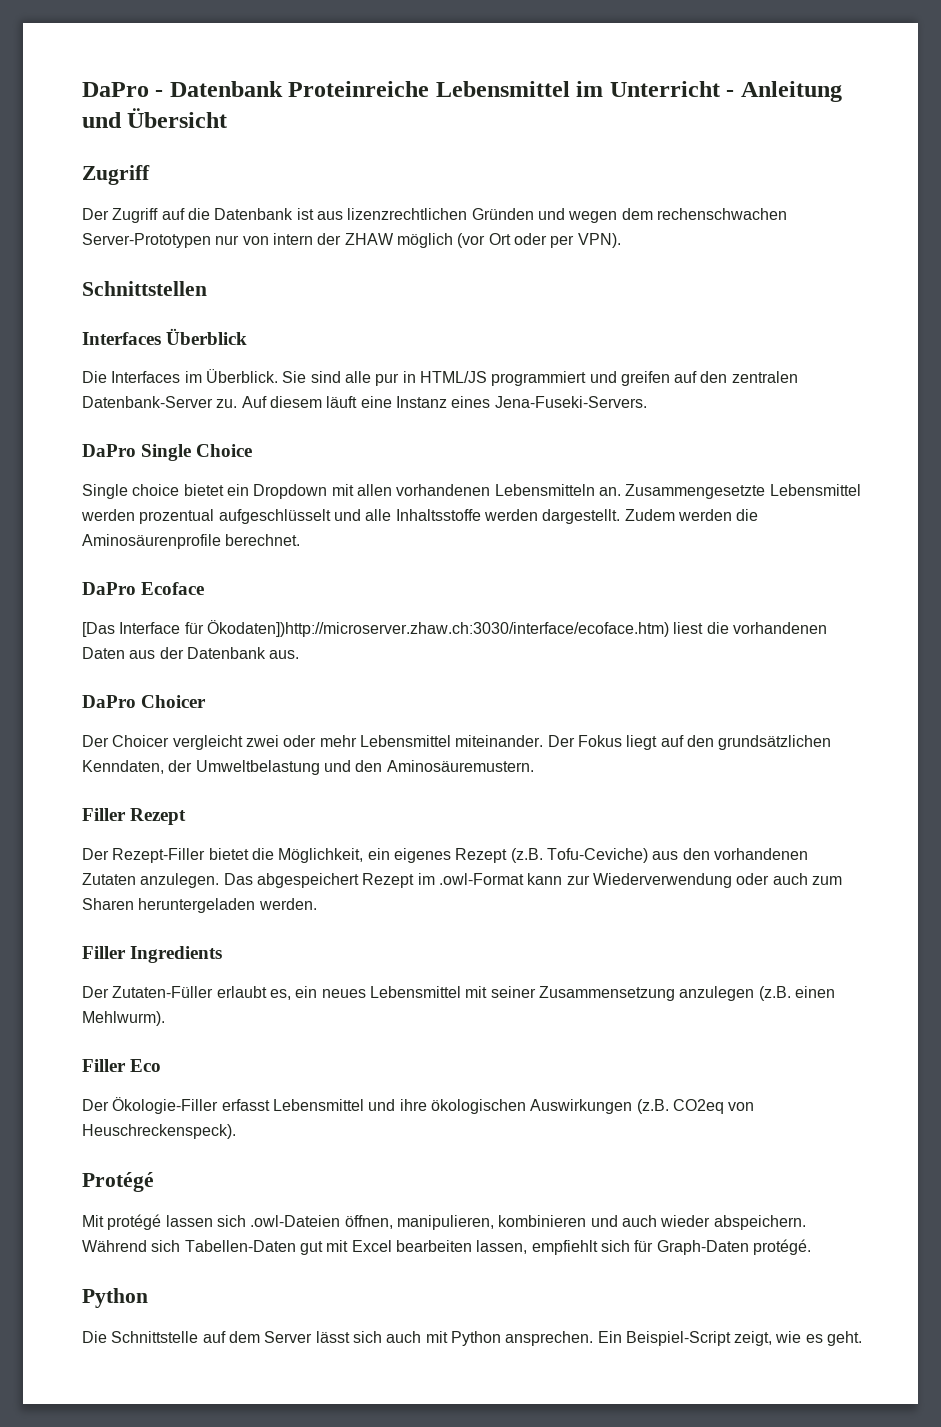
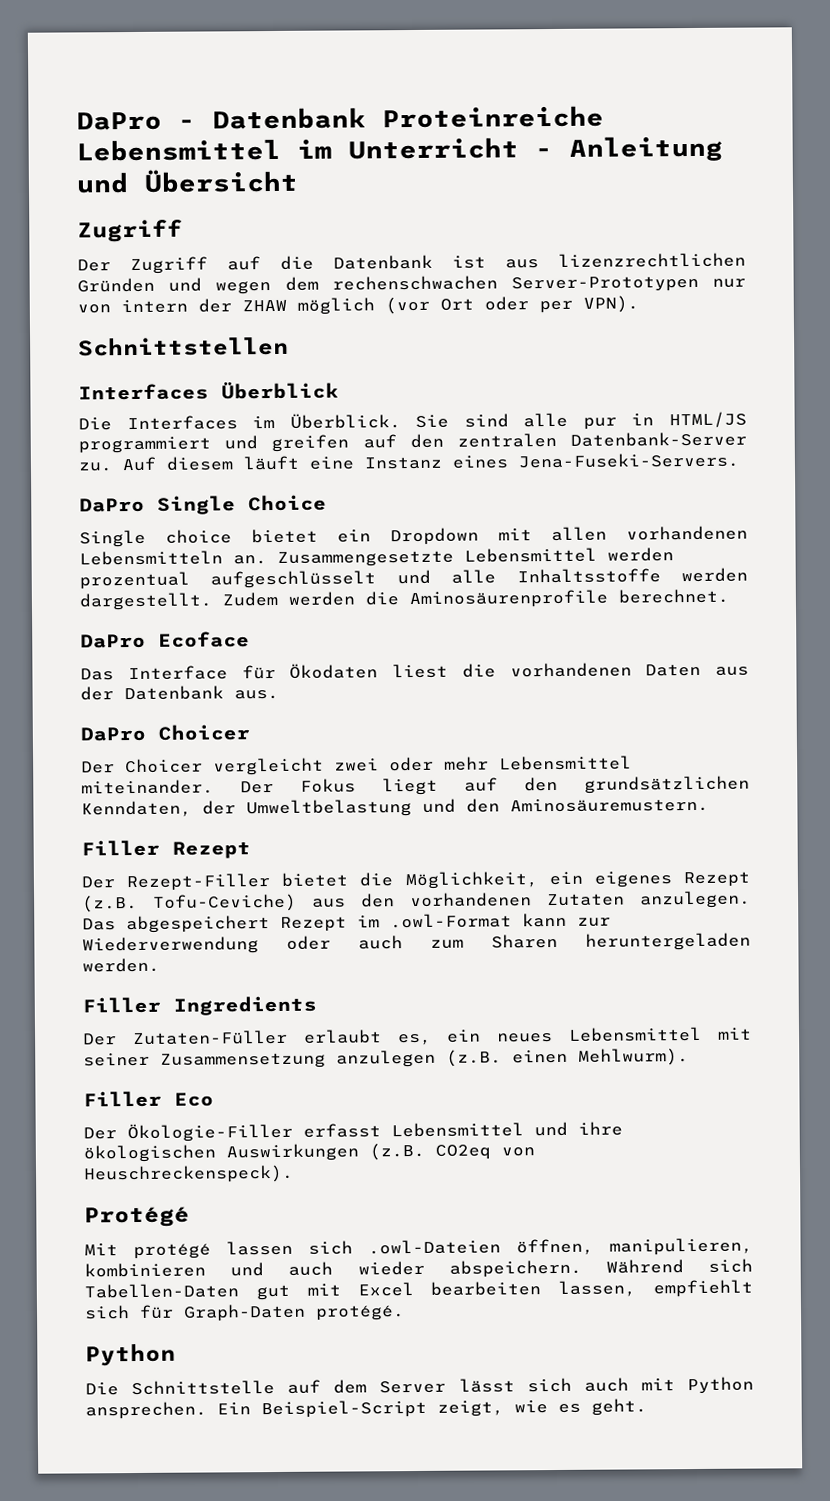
- [Das Interface für Ökodaten])http://microserver.zhaw.ch:3030/interface/ecoface.htm) liest die vorhandenen Daten aus der Datenbank aus.
+ Das Interface für Ökodaten liest die vorhandenen Daten aus der Datenbank aus.

